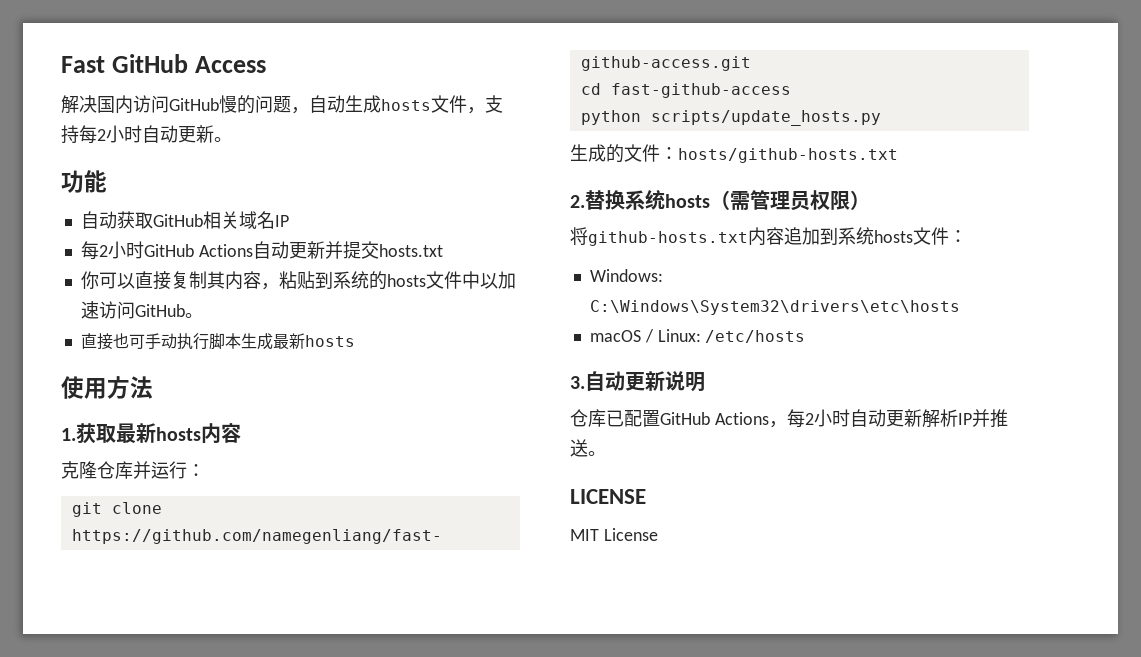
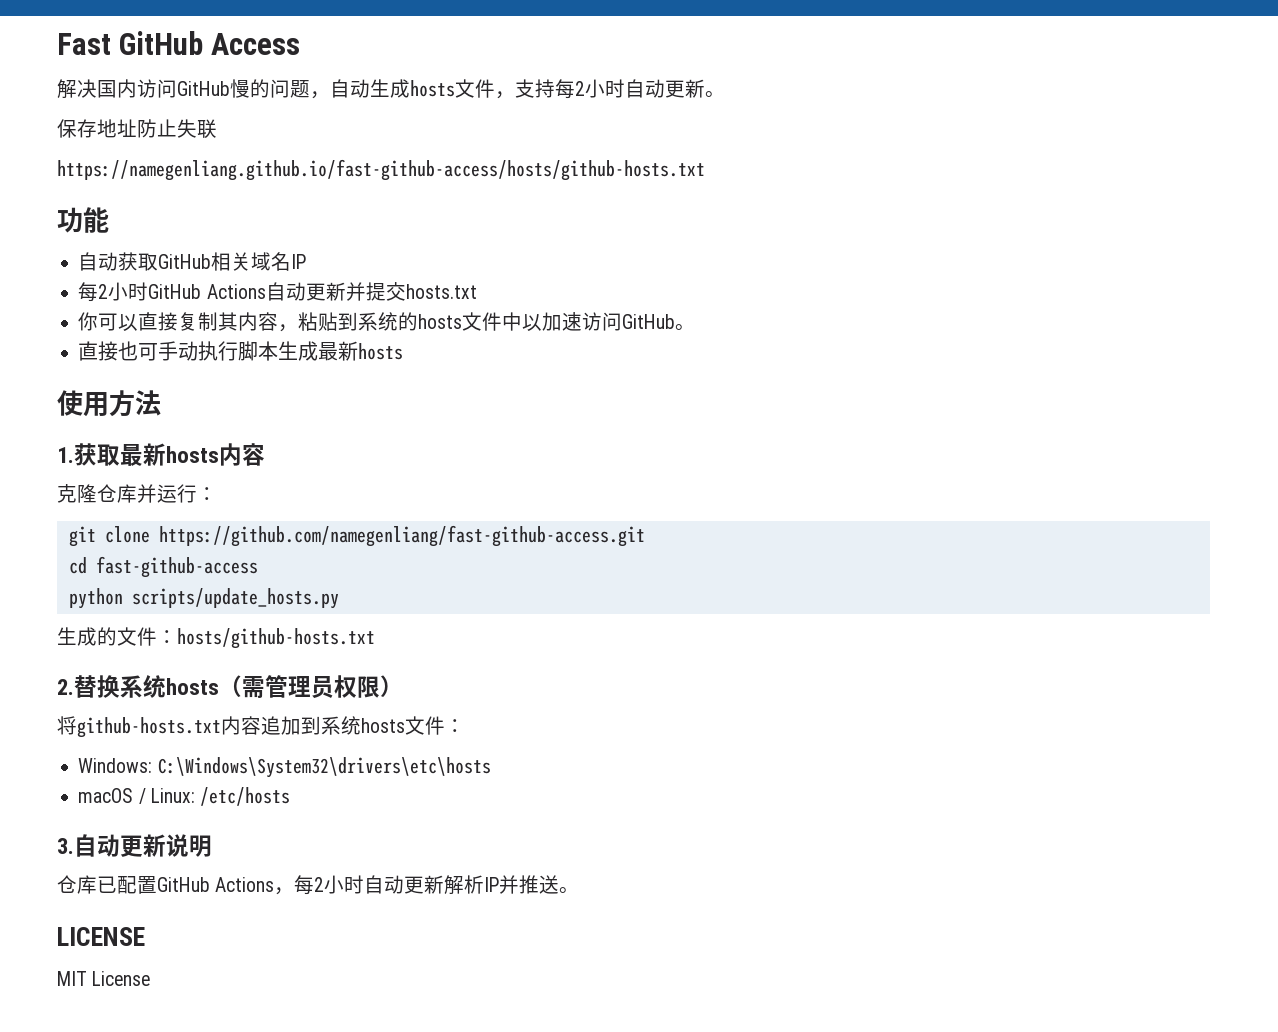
+ 保存地址防止失联
+ https://namegenliang.github.io/fast-github-access/hosts/github-hosts.txt

